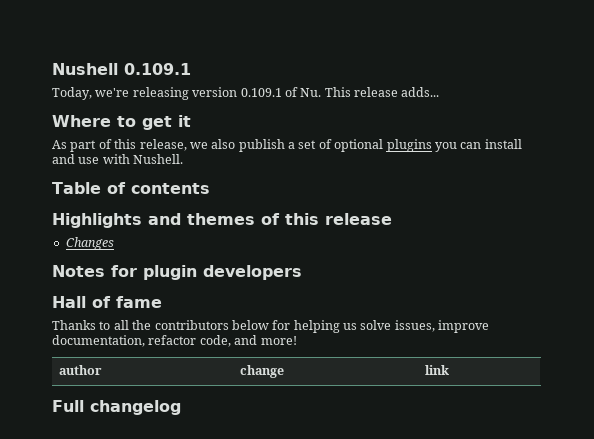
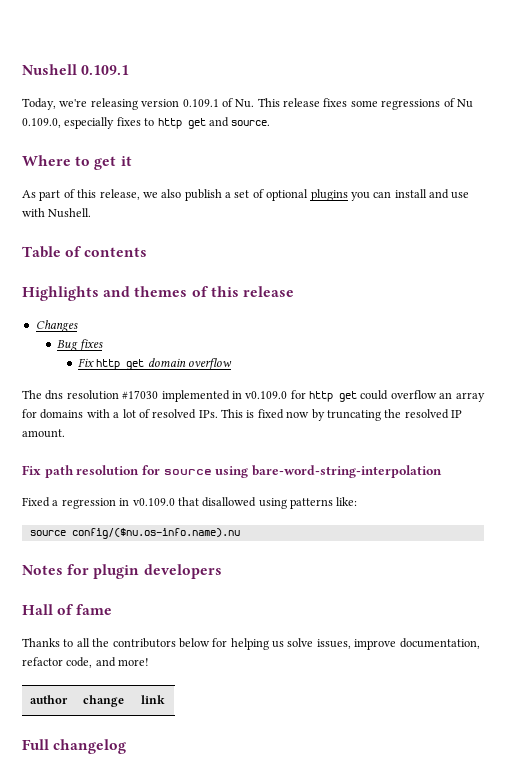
- Today, we're releasing version 0.109.1 of Nu. This release adds...
+ Today, we're releasing version 0.109.1 of Nu. This release fixes some regressions of Nu 0.109.0, especially fixes to http get and source.
+ Bug fixes
+ Fix http get domain overflow
+ The dns resolution #17030 implemented in v0.109.0 for http get could overflow an array for domains with a lot of resolved IPs. This is fixed now by truncating the resolved IP amount.
+ Fix path resolution for source using bare-word-string-interpolation
+ Fixed a regression in v0.109.0 that disallowed using patterns like:
+ source config/($nu.os-info.name).nu

